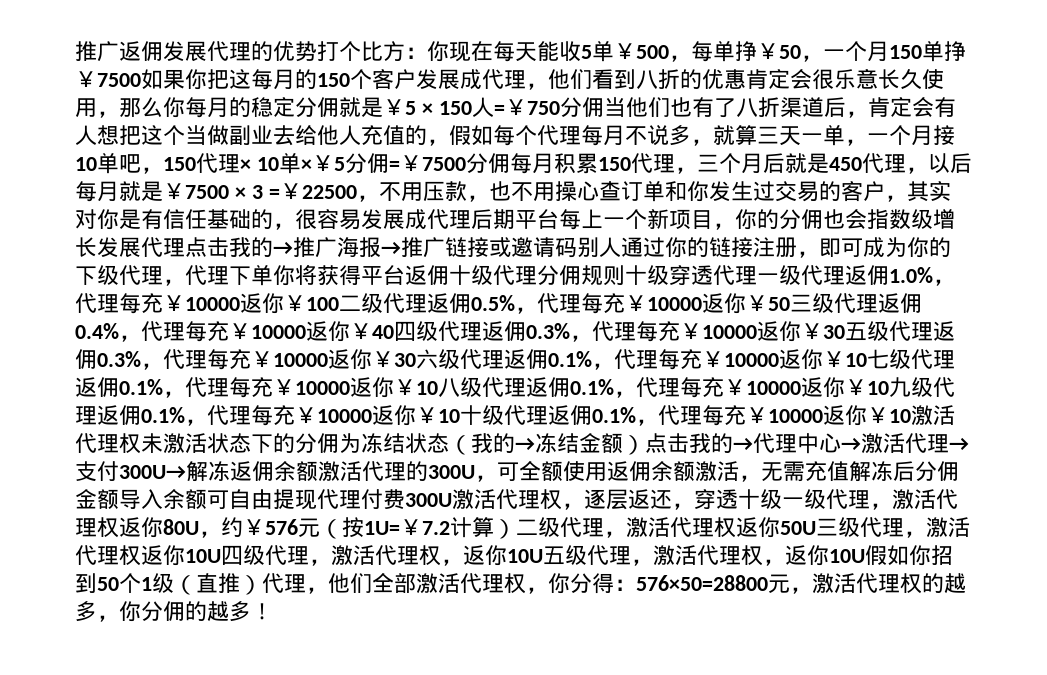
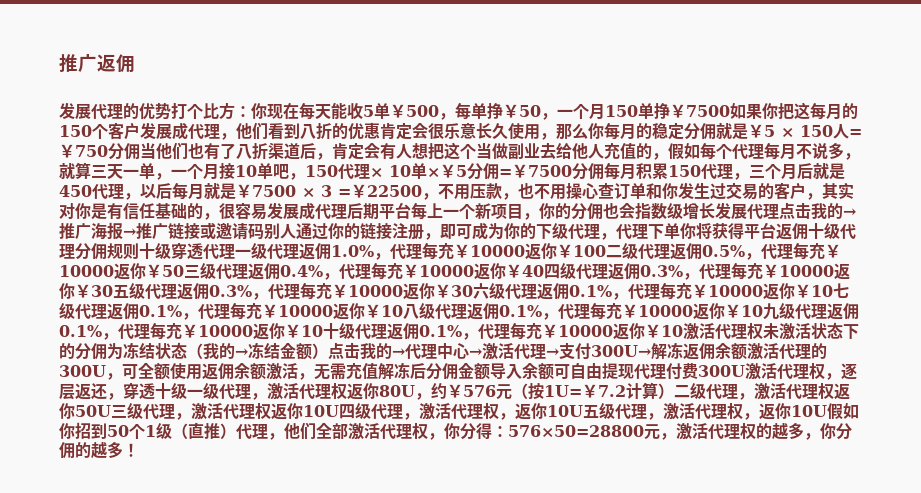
- 推广返佣发展代理的优势打个比方：
+ 推广返佣
+ 发展代理的优势打个比方：

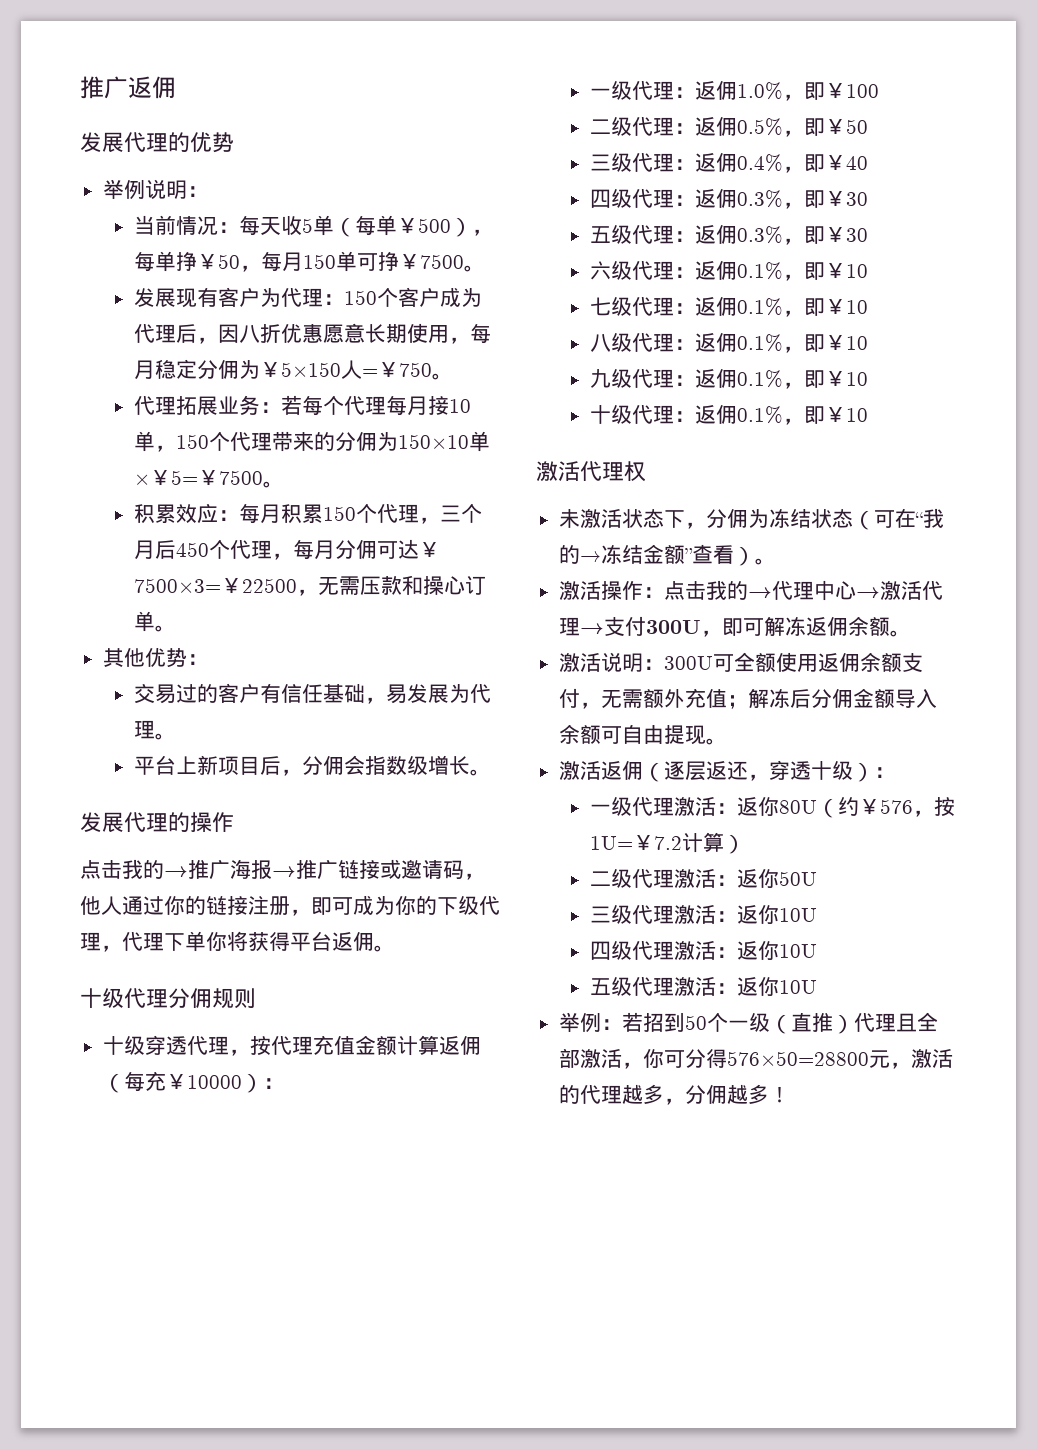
- 发展代理的优势打个比方：你现在每天能收5单￥500，每单挣￥50，一个月150单挣￥7500如果你把这每月的150个客户发展成代理，他们看到八折的优惠肯定会很乐意长久使用，那么你每月的稳定分佣就是￥5 × 150人=￥750分佣当他们也有了八折渠道后，肯定会有人想把这个当做副业去给他人充值的，假如每个代理每月不说多，就算三天一单，一个月接10单吧，150代理× 10单×￥5分佣=￥7500分佣每月积累150代理，三个月后就是450代理，以后每月就是￥7500 × 3 =￥22500，不用压款，也不用操心查订单和你发生过交易的客户，其实对你是有信任基础的，很容易发展成代理后期平台每上一个新项目，你的分佣也会指数级增长发展代理点击我的→推广海报→推广链接或邀请码别人通过你的链接注册，即可成为你的下级代理，代理下单你将获得平台返佣十级代理分佣规则十级穿透代理一级代理返佣1.0%，代理每充￥10000返你￥100二级代理返佣0.5%，代理每充￥10000返你￥50三级代理返佣0.4%，代理每充￥10000返你￥40四级代理返佣0.3%，代理每充￥10000返你￥30五级代理返佣0.3%，代理每充￥10000返你￥30六级代理返佣0.1%，代理每充￥10000返你￥10七级代理返佣0.1%，代理每充￥10000返你￥10八级代理返佣0.1%，代理每充￥10000返你￥10九级代理返佣0.1%，代理每充￥10000返你￥10十级代理返佣0.1%，代理每充￥10000返你￥10激活代理权未激活状态下的分佣为冻结状态（我的→冻结金额）点击我的→代理中心→激活代理→支付300U→解冻返佣余额激活代理的300U，可全额使用返佣余额激活，无需充值解冻后分佣金额导入余额可自由提现代理付费300U激活代理权，逐层返还，穿透十级一级代理，激活代理权返你80U，约￥576元（按1U=￥7.2计算）二级代理，激活代理权返你50U三级代理，激活代理权返你10U四级代理，激活代理权，返你10U五级代理，激活代理权，返你10U假如你招到50个1级（直推）代理，他们全部激活代理权，你分得：576×50=28800元，激活代理权的越多，你分佣的越多！
+ 发展代理的优势
+ 举例说明：
+ 当前情况：每天收5单（每单￥500），每单挣￥50，每月150单可挣￥7500。
+ 发展现有客户为代理：150个客户成为代理后，因八折优惠愿意长期使用，每月稳定分佣为￥5×150人=￥750。
+ 代理拓展业务：若每个代理每月接10单，150个代理带来的分佣为150×10单×￥5=￥7500。
+ 积累效应：每月积累150个代理，三个月后450个代理，每月分佣可达￥7500×3=￥22500，无需压款和操心订单。
+ 其他优势：
+ 交易过的客户有信任基础，易发展为代理。
+ 平台上新项目后，分佣会指数级增长。
+ 发展代理的操作
+ 点击我的→推广海报→推广链接或邀请码，他人通过你的链接注册，即可成为你的下级代理，代理下单你将获得平台返佣。
+ 十级代理分佣规则
+ 十级穿透代理，按代理充值金额计算返佣（每充￥10000）：
+ 一级代理：返佣1.0%，即￥100
+ 二级代理：返佣0.5%，即￥50
+ 三级代理：返佣0.4%，即￥40
+ 四级代理：返佣0.3%，即￥30
+ 五级代理：返佣0.3%，即￥30
+ 六级代理：返佣0.1%，即￥10
+ 七级代理：返佣0.1%，即￥10
+ 八级代理：返佣0.1%，即￥10
+ 九级代理：返佣0.1%，即￥10
+ 十级代理：返佣0.1%，即￥10
+ 激活代理权
+ 未激活状态下，分佣为冻结状态（可在“我的→冻结金额”查看）。
+ 激活操作：点击我的→代理中心→激活代理→支付300U，即可解冻返佣余额。
+ 激活说明：300U可全额使用返佣余额支付，无需额外充值；解冻后分佣金额导入余额可自由提现。
+ 激活返佣（逐层返还，穿透十级）：
+ 一级代理激活：返你80U（约￥576，按1U=￥7.2计算）
+ 二级代理激活：返你50U
+ 三级代理激活：返你10U
+ 四级代理激活：返你10U
+ 五级代理激活：返你10U
+ 举例：若招到50个一级（直推）代理且全部激活，你可分得576×50=28800元，激活的代理越多，分佣越多！

